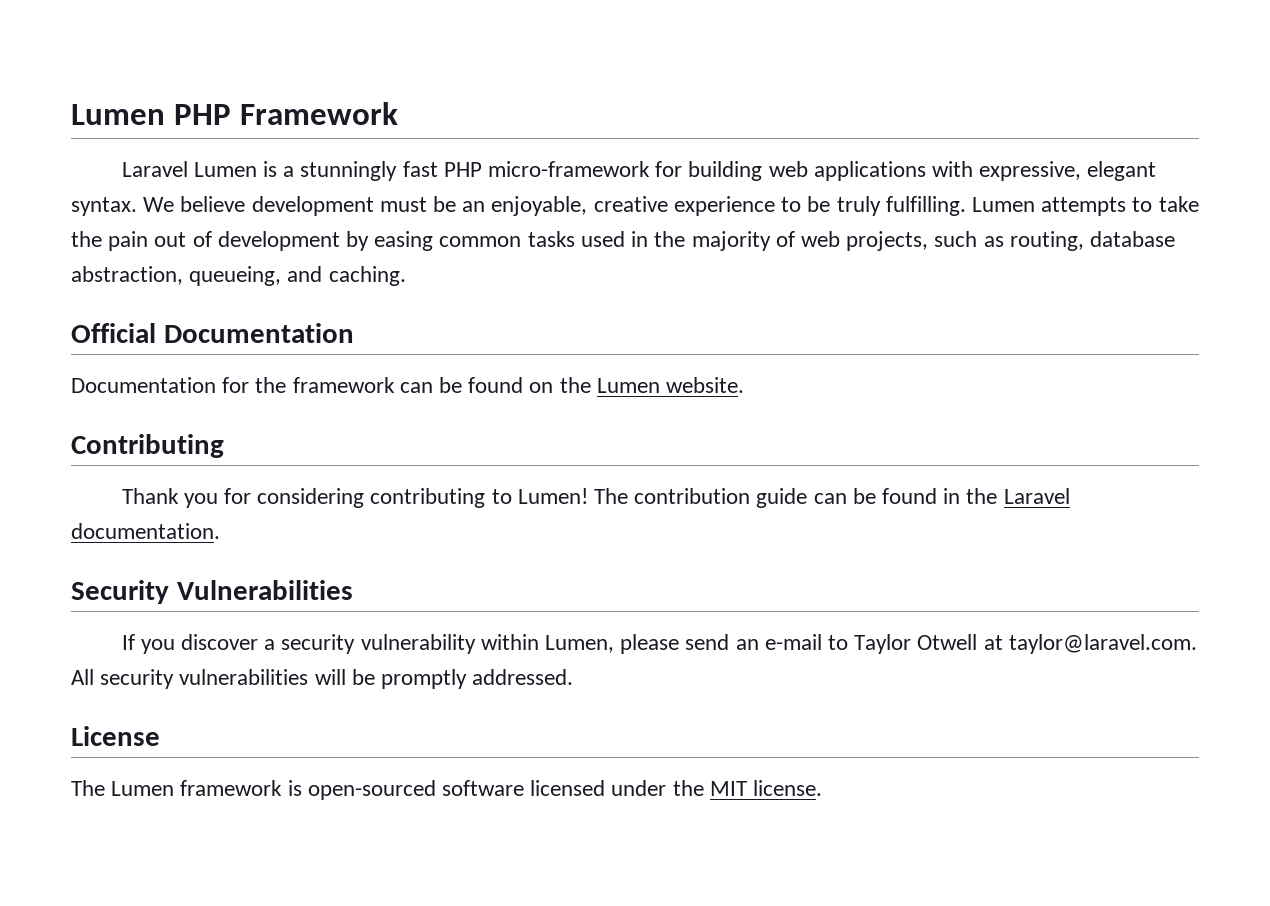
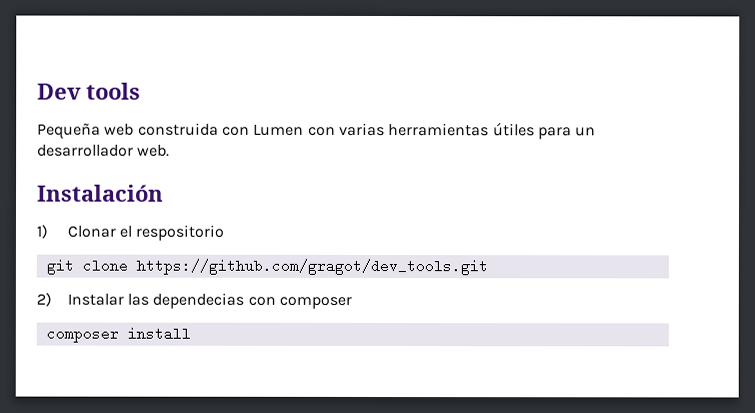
- Lumen PHP Framework
- Laravel Lumen is a stunningly fast PHP micro-framework for building web applications with expressive, elegant syntax. We believe development must be an enjoyable, creative experience to be truly fulfilling. Lumen attempts to take the pain out of development by easing common tasks used in the majority of web projects, such as routing, database abstraction, queueing, and caching.
- Official Documentation
- Documentation for the framework can be found on the Lumen website.
- Contributing
- Thank you for considering contributing to Lumen! The contribution guide can be found in the Laravel documentation.
- Security Vulnerabilities
- If you discover a security vulnerability within Lumen, please send an e-mail to Taylor Otwell at taylor@laravel.com. All security vulnerabilities will be promptly addressed.
- License
- The Lumen framework is open-sourced software licensed under the MIT license.
+ Dev tools
+ Pequeña web construida con Lumen con varias herramientas útiles para un desarrollador web.
+ Instalación
+ 1) Clonar el respositorio
+ git clone https://github.com/gragot/dev_tools.git
+ 2) Instalar las dependecias con composer
+ composer install

